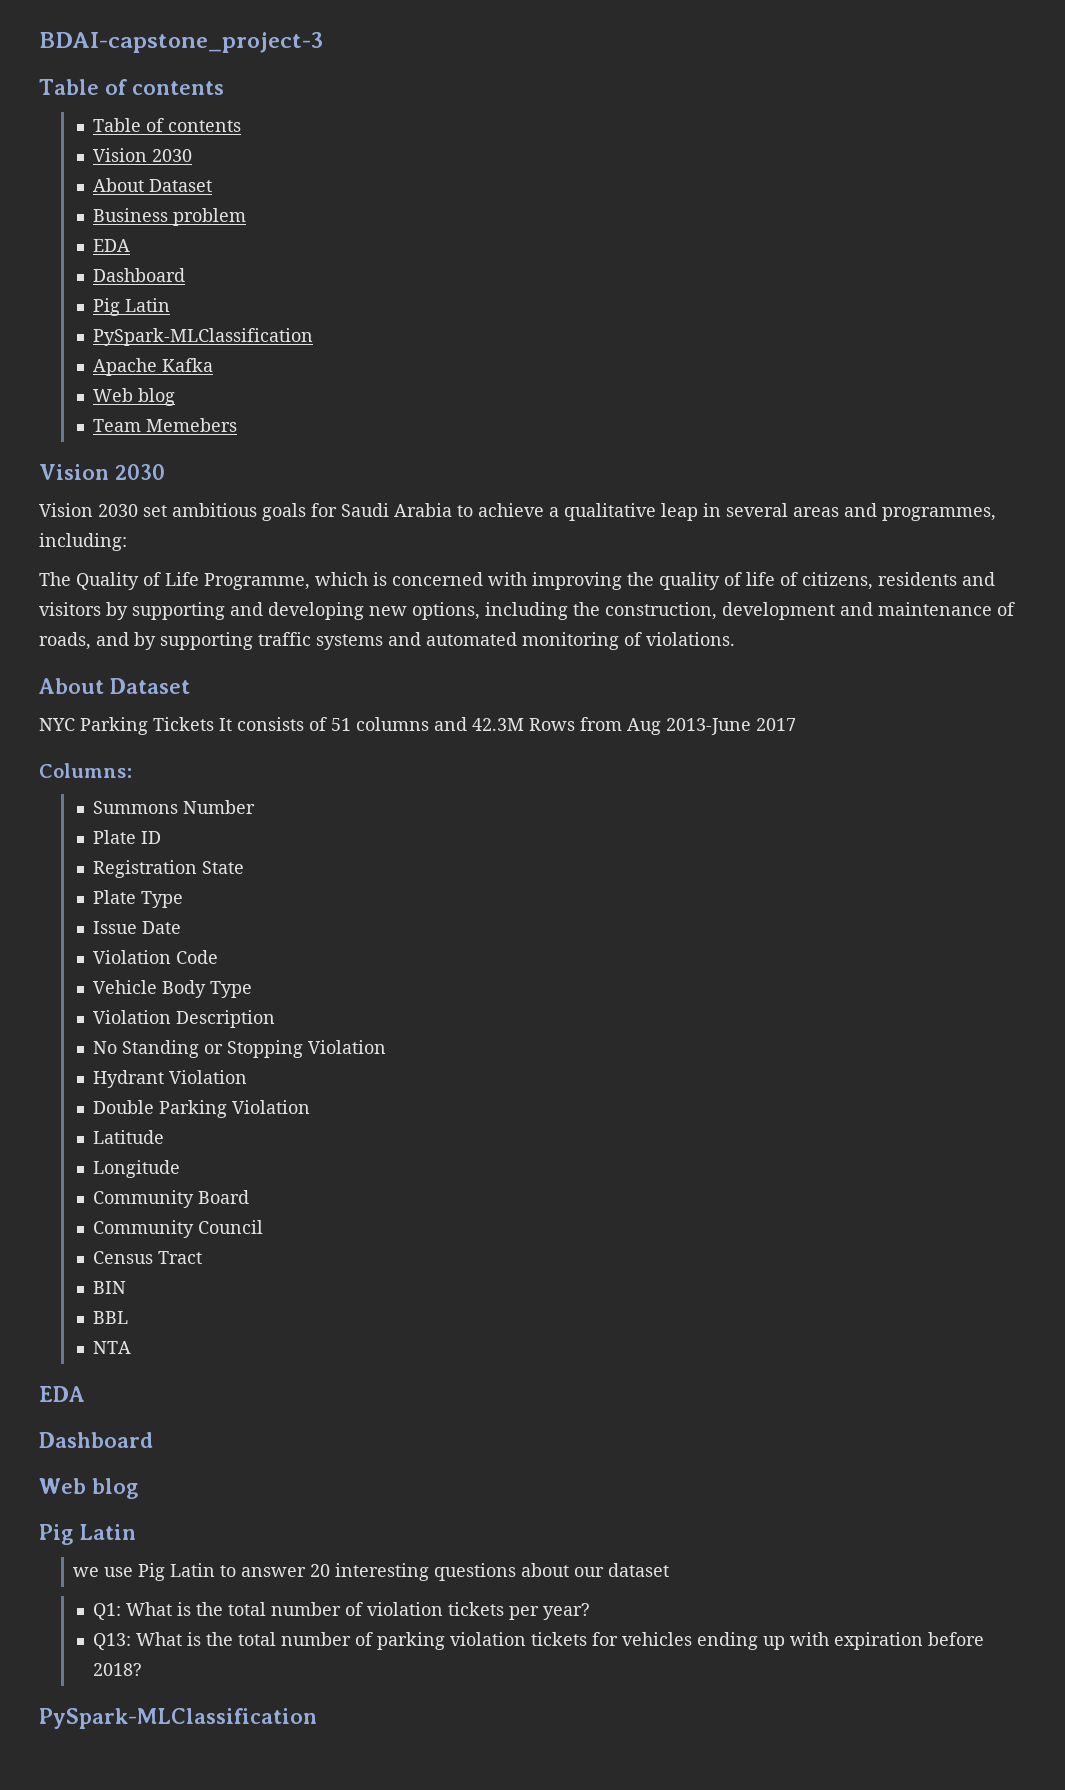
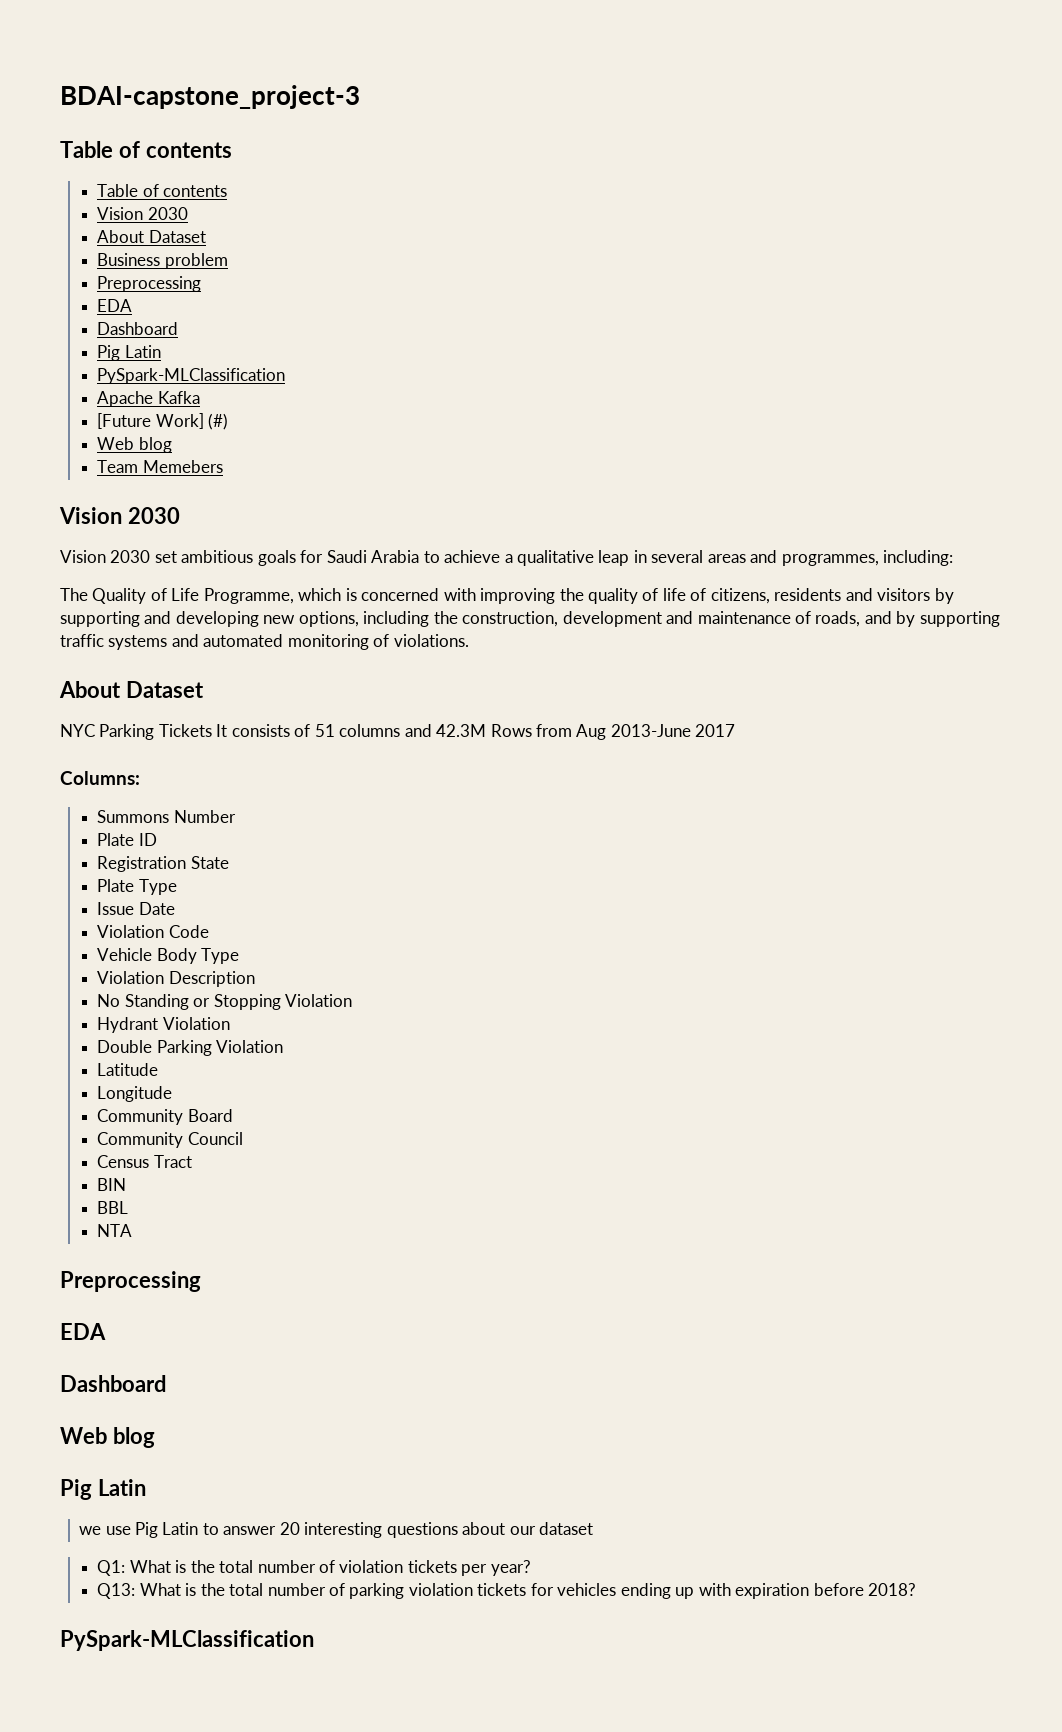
  Business problem
+ Preprocessing
+ [Future Work] (#)
  NTA
+ Preprocessing

